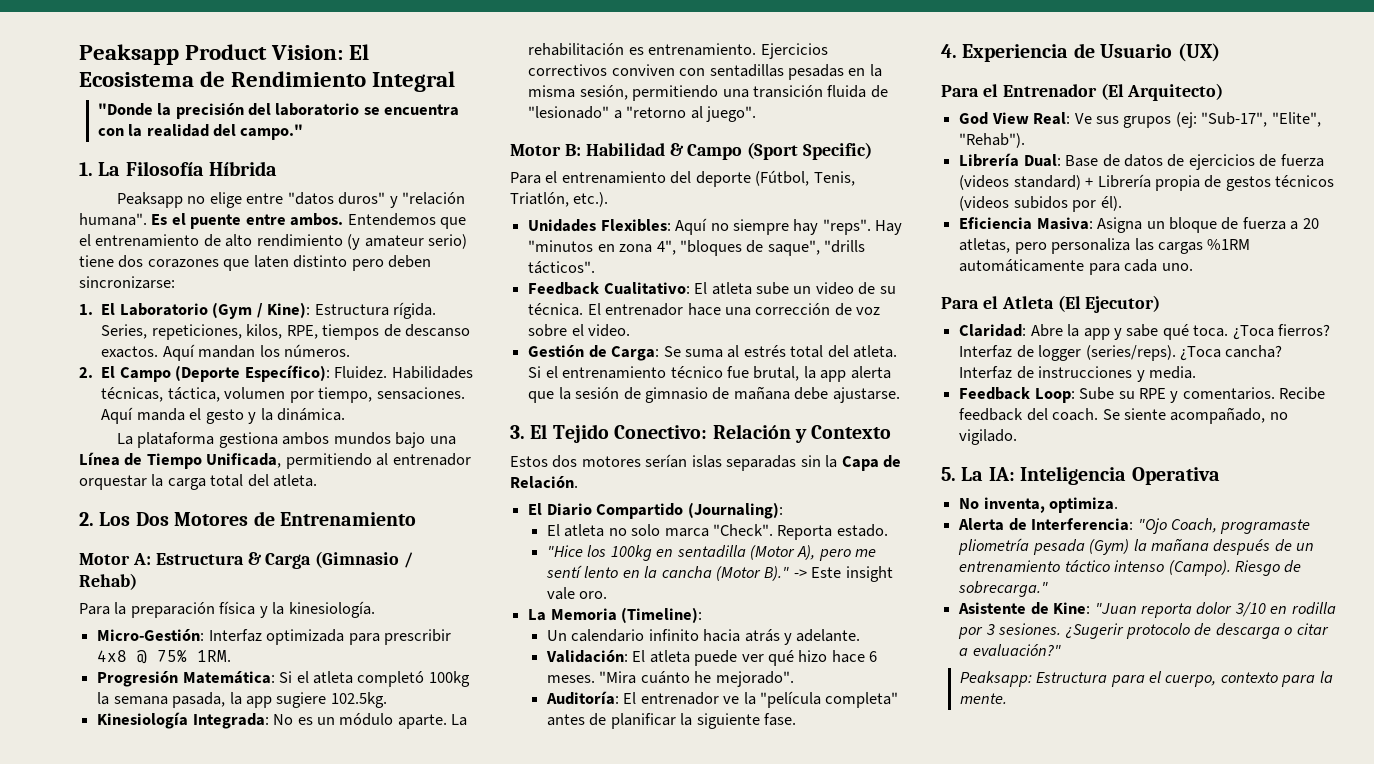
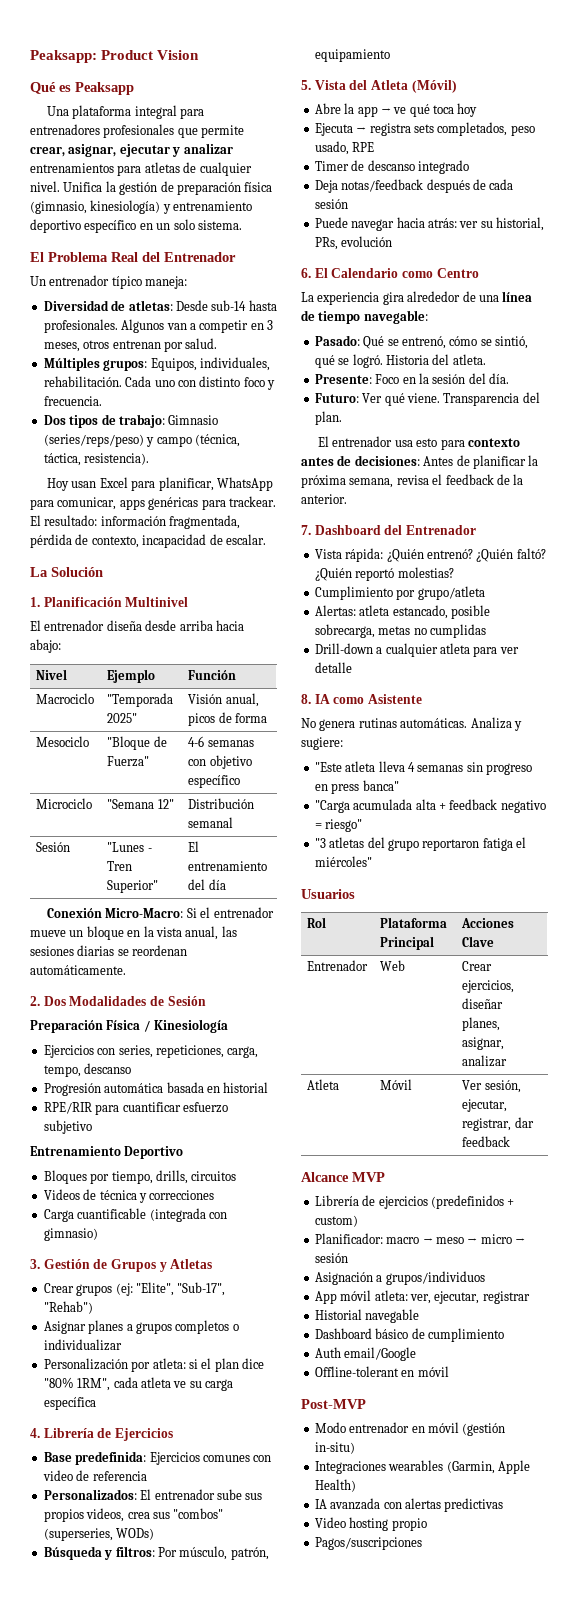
- Peaksapp Product Vision: El Ecosistema de Rendimiento Integral
- "Donde la precisión del laboratorio se encuentra con la realidad del campo."
- 1. La Filosofía Híbrida
- Peaksapp no elige entre "datos duros" y "relación humana". Es el puente entre ambos. Entendemos que el entrenamiento de alto rendimiento (y amateur serio) tiene dos corazones que laten distinto pero deben sincronizarse:
- 1. El Laboratorio (Gym / Kine): Estructura rígida. Series, repeticiones, kilos, RPE, tiempos de descanso exactos. Aquí mandan los números.
- 2. El Campo (Deporte Específico): Fluidez. Habilidades técnicas, táctica, volumen por tiempo, sensaciones. Aquí manda el gesto y la dinámica.
- La plataforma gestiona ambos mundos bajo una Línea de Tiempo Unificada, permitiendo al entrenador orquestar la carga total del atleta.
- 2. Los Dos Motores de Entrenamiento
- Motor A: Estructura & Carga (Gimnasio / Rehab)
- Para la preparación física y la kinesiología.
- Micro-Gestión: Interfaz optimizada para prescribir 4x8 @ 75% 1RM.
- Progresión Matemática: Si el atleta completó 100kg la semana pasada, la app sugiere 102.5kg.
- Kinesiología Integrada: No es un módulo aparte. La rehabilitación es entrenamiento. Ejercicios correctivos conviven con sentadillas pesadas en la misma sesión, permitiendo una transición fluida de "lesionado" a "retorno al juego".
- Motor B: Habilidad & Campo (Sport Specific)
- Para el entrenamiento del deporte (Fútbol, Tenis, Triatlón, etc.).
- Unidades Flexibles: Aquí no siempre hay "reps". Hay "minutos en zona 4", "bloques de saque", "drills tácticos".
- Feedback Cualitativo: El atleta sube un video de su técnica. El entrenador hace una corrección de voz sobre el video.
- Gestión de Carga: Se suma al estrés total del atleta. Si el entrenamiento técnico fue brutal, la app alerta que la sesión de gimnasio de mañana debe ajustarse.
- 3. El Tejido Conectivo: Relación y Contexto
- Estos dos motores serían islas separadas sin la Capa de Relación.
- El Diario Compartido (Journaling):
- El atleta no solo marca "Check". Reporta estado.
- "Hice los 100kg en sentadilla (Motor A), pero me sentí lento en la cancha (Motor B)." -> Este insight vale oro.
- La Memoria (Timeline):
- Un calendario infinito hacia atrás y adelante.
- Validación: El atleta puede ver qué hizo hace 6 meses. "Mira cuánto he mejorado".
- Auditoría: El entrenador ve la "película completa" antes de planificar la siguiente fase.
- 4. Experiencia de Usuario (UX)
- Para el Entrenador (El Arquitecto)
- God View Real: Ve sus grupos (ej: "Sub-17", "Elite", "Rehab").
- Librería Dual: Base de datos de ejercicios de fuerza (videos standard) + Librería propia de gestos técnicos (videos subidos por él).
- Eficiencia Masiva: Asigna un bloque de fuerza a 20 atletas, pero personaliza las cargas %1RM automáticamente para cada uno.
- Para el Atleta (El Ejecutor)
- Claridad: Abre la app y sabe qué toca. ¿Toca fierros? Interfaz de logger (series/reps). ¿Toca cancha? Interfaz de instrucciones y media.
- Feedback Loop: Sube su RPE y comentarios. Recibe feedback del coach. Se siente acompañado, no vigilado.
- 5. La IA: Inteligencia Operativa
- No inventa, optimiza.
- Alerta de Interferencia: "Ojo Coach, programaste pliometría pesada (Gym) la mañana después de un entrenamiento táctico intenso (Campo). Riesgo de sobrecarga."
- Asistente de Kine: "Juan reporta dolor 3/10 en rodilla por 3 sesiones. ¿Sugerir protocolo de descarga o citar a evaluación?"
- Peaksapp: Estructura para el cuerpo, contexto para la mente.
+ Peaksapp: Product Vision
+ Qué es Peaksapp
+ Una plataforma integral para entrenadores profesionales que permite crear, asignar, ejecutar y analizar entrenamientos para atletas de cualquier nivel. Unifica la gestión de preparación física (gimnasio, kinesiología) y entrenamiento deportivo específico en un solo sistema.
+ El Problema Real del Entrenador
+ Un entrenador típico maneja:
+ Diversidad de atletas: Desde sub-14 hasta profesionales. Algunos van a competir en 3 meses, otros entrenan por salud.
+ Múltiples grupos: Equipos, individuales, rehabilitación. Cada uno con distinto foco y frecuencia.
+ Dos tipos de trabajo: Gimnasio (series/reps/peso) y campo (técnica, táctica, resistencia).
+ Hoy usan Excel para planificar, WhatsApp para comunicar, apps genéricas para trackear. El resultado: información fragmentada, pérdida de contexto, incapacidad de escalar.
+ La Solución
+ 1. Planificación Multinivel
+ El entrenador diseña desde arriba hacia abajo:
+ Nivel | Ejemplo | Función
+ Macrociclo | "Temporada 2025" | Visión anual, picos de forma
+ Mesociclo | "Bloque de Fuerza" | 4-6 semanas con objetivo específico
+ Microciclo | "Semana 12" | Distribución semanal
+ Sesión | "Lunes - Tren Superior" | El entrenamiento del día
+ Conexión Micro-Macro: Si el entrenador mueve un bloque en la vista anual, las sesiones diarias se reordenan automáticamente.
+ 2. Dos Modalidades de Sesión
+ Preparación Física / Kinesiología
+ Ejercicios con series, repeticiones, carga, tempo, descanso
+ Progresión automática basada en historial
+ RPE/RIR para cuantificar esfuerzo subjetivo
+ Entrenamiento Deportivo
+ Bloques por tiempo, drills, circuitos
+ Videos de técnica y correcciones
+ Carga cuantificable (integrada con gimnasio)
+ 3. Gestión de Grupos y Atletas
+ Crear grupos (ej: "Elite", "Sub-17", "Rehab")
+ Asignar planes a grupos completos o individualizar
+ Personalización por atleta: si el plan dice "80% 1RM", cada atleta ve su carga específica
+ 4. Librería de Ejercicios
+ Base predefinida: Ejercicios comunes con video de referencia
+ Personalizados: El entrenador sube sus propios videos, crea sus "combos" (superseries, WODs)
+ Búsqueda y filtros: Por músculo, patrón, equipamiento
+ 5. Vista del Atleta (Móvil)
+ Abre la app → ve qué toca hoy
+ Ejecuta → registra sets completados, peso usado, RPE
+ Timer de descanso integrado
+ Deja notas/feedback después de cada sesión
+ Puede navegar hacia atrás: ver su historial, PRs, evolución
+ 6. El Calendario como Centro
+ La experiencia gira alrededor de una línea de tiempo navegable:
+ Pasado: Qué se entrenó, cómo se sintió, qué se logró. Historia del atleta.
+ Presente: Foco en la sesión del día.
+ Futuro: Ver qué viene. Transparencia del plan.
+ El entrenador usa esto para contexto antes de decisiones: Antes de planificar la próxima semana, revisa el feedback de la anterior.
+ 7. Dashboard del Entrenador
+ Vista rápida: ¿Quién entrenó? ¿Quién faltó? ¿Quién reportó molestias?
+ Cumplimiento por grupo/atleta
+ Alertas: atleta estancado, posible sobrecarga, metas no cumplidas
+ Drill-down a cualquier atleta para ver detalle
+ 8. IA como Asistente
+ No genera rutinas automáticas. Analiza y sugiere:
+ "Este atleta lleva 4 semanas sin progreso en press banca"
+ "Carga acumulada alta + feedback negativo = riesgo"
+ "3 atletas del grupo reportaron fatiga el miércoles"
+ Usuarios
+ Rol | Plataforma Principal | Acciones Clave
+ Entrenador | Web | Crear ejercicios, diseñar planes, asignar, analizar
+ Atleta | Móvil | Ver sesión, ejecutar, registrar, dar feedback
+ Alcance MVP
+ Librería de ejercicios (predefinidos + custom)
+ Planificador: macro → meso → micro → sesión
+ Asignación a grupos/individuos
+ App móvil atleta: ver, ejecutar, registrar
+ Historial navegable
+ Dashboard básico de cumplimiento
+ Auth email/Google
+ Offline-tolerant en móvil
+ Post-MVP
+ Modo entrenador en móvil (gestión in-situ)
+ Integraciones wearables (Garmin, Apple Health)
+ IA avanzada con alertas predictivas
+ Video hosting propio
+ Pagos/suscripciones

